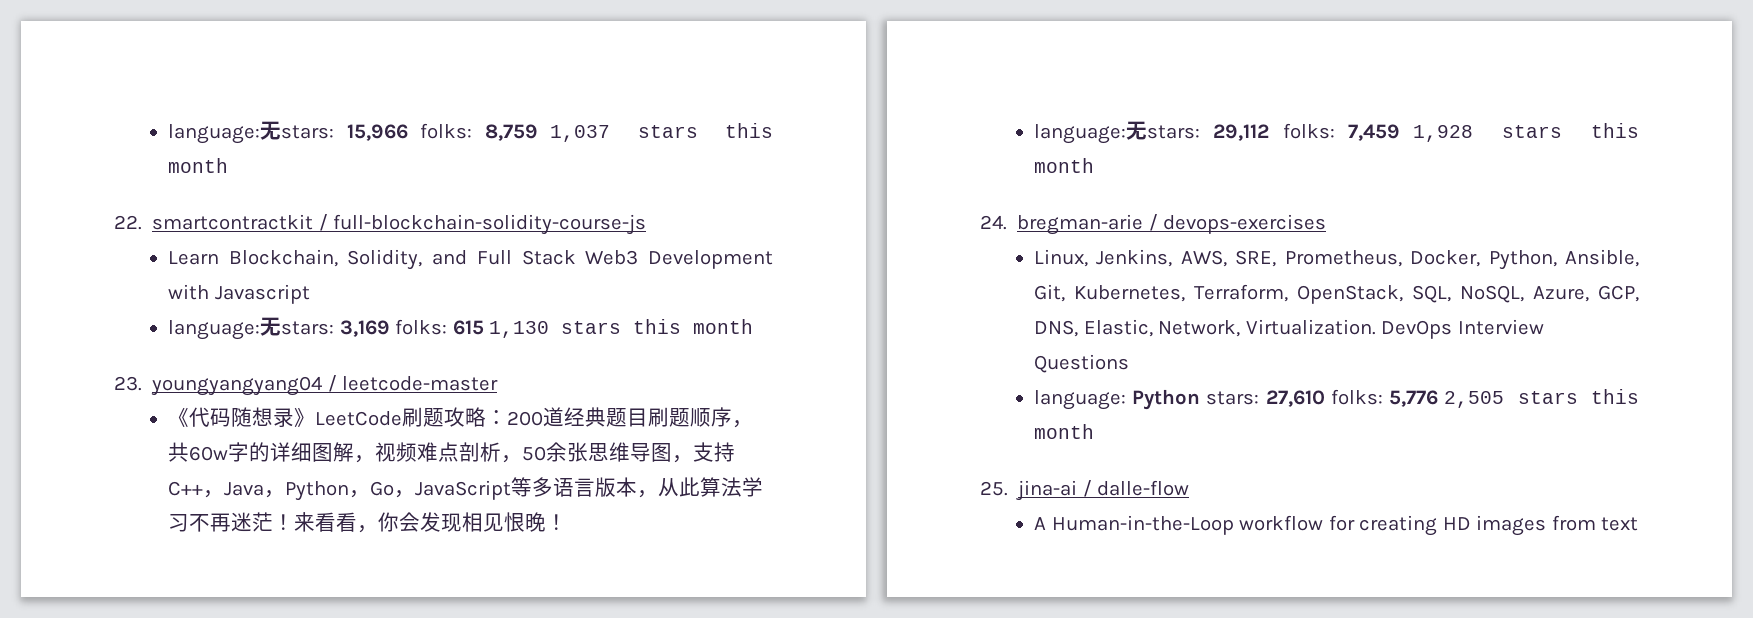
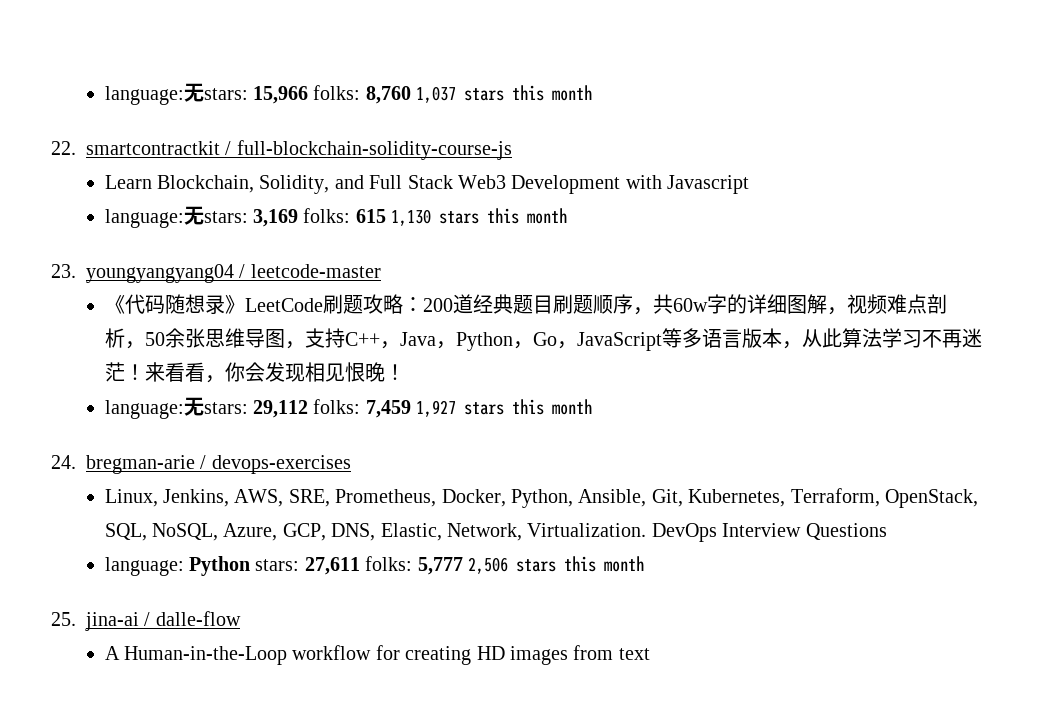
- language:无stars: 15,966 folks: 8,759 1,037 stars this month
+ language:无stars: 15,966 folks: 8,760 1,037 stars this month
- language:无stars: 29,112 folks: 7,459 1,928 stars this month
+ language:无stars: 29,112 folks: 7,459 1,927 stars this month
- language: Python stars: 27,610 folks: 5,776 2,505 stars this month
+ language: Python stars: 27,611 folks: 5,777 2,506 stars this month

